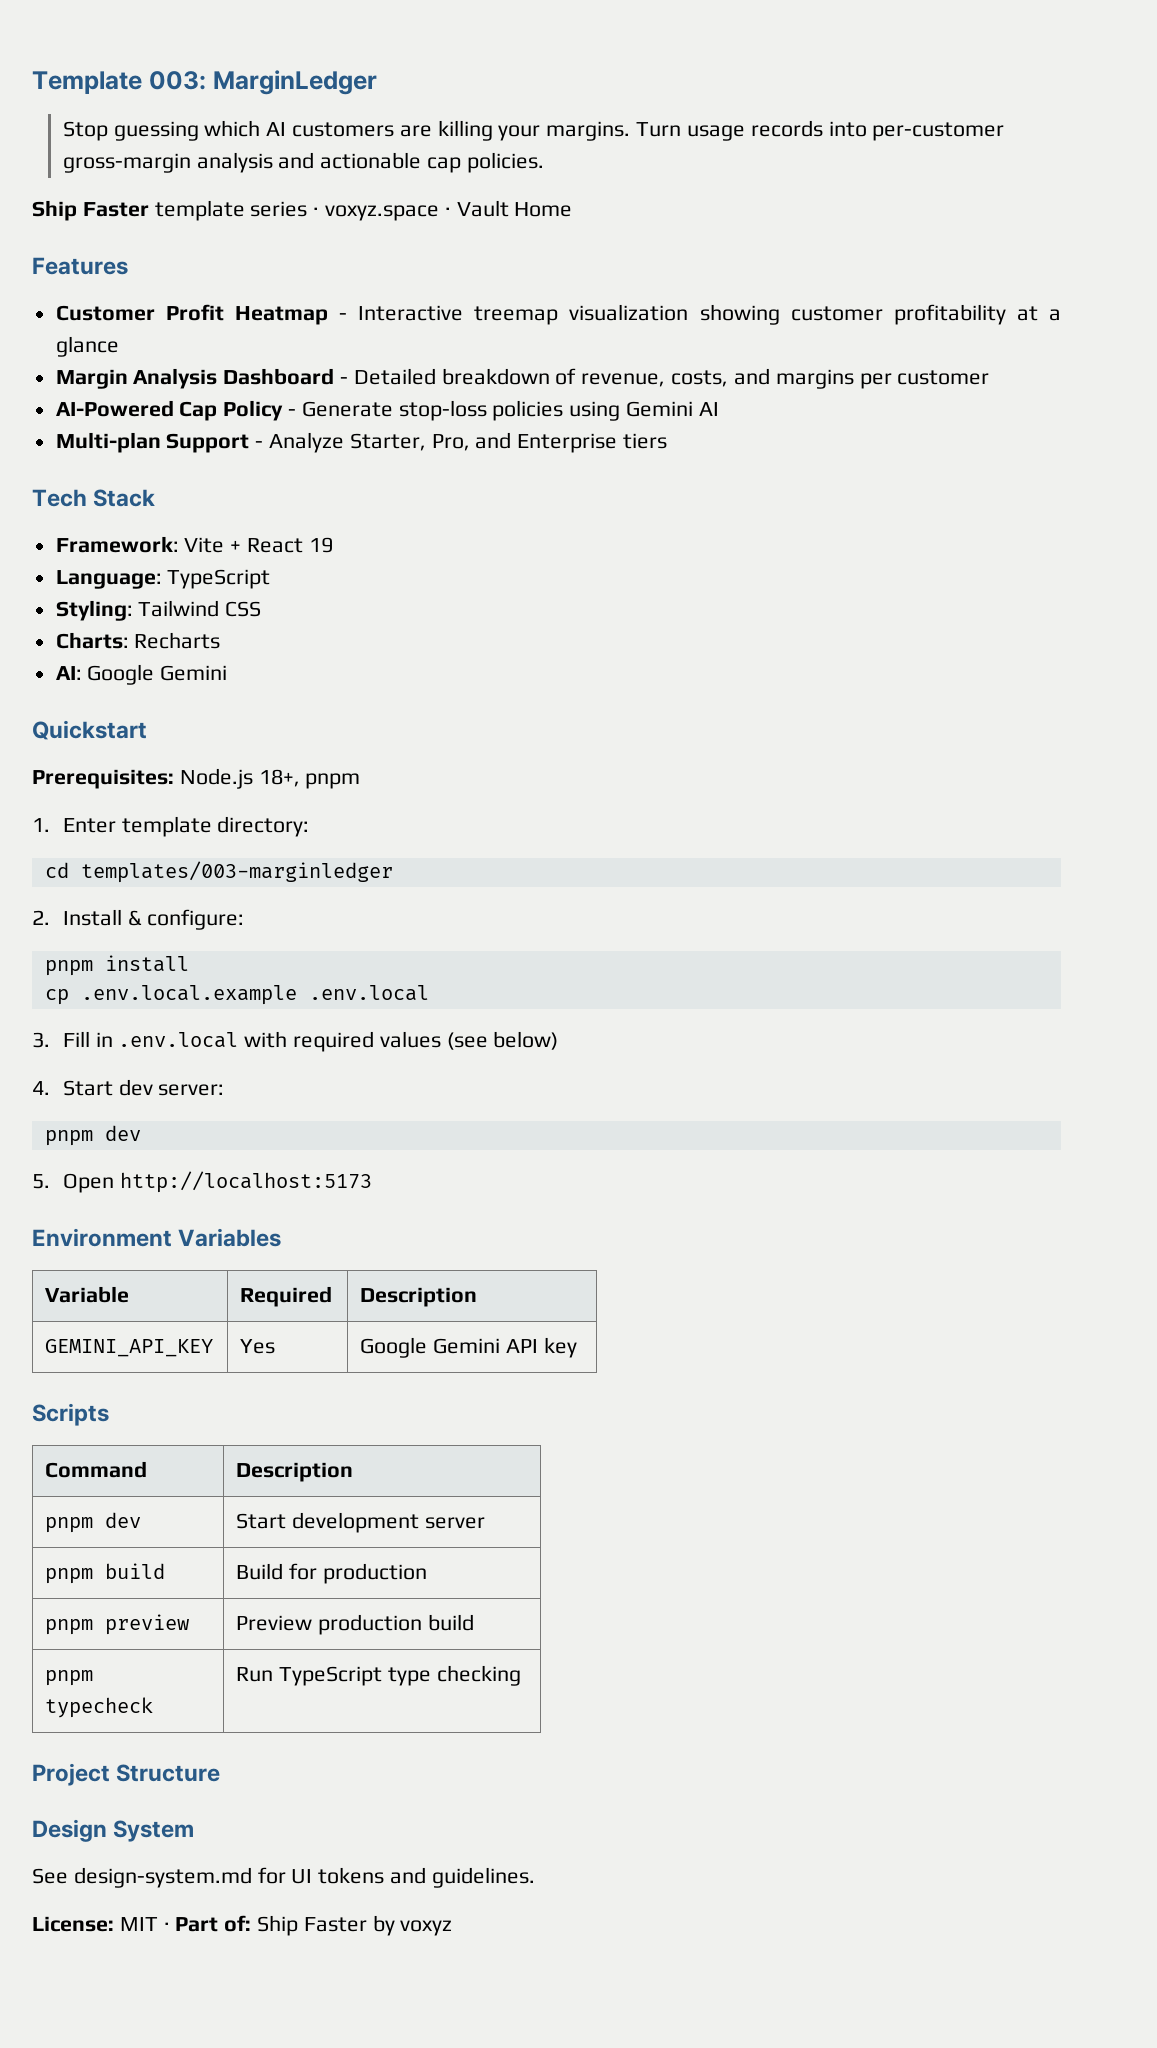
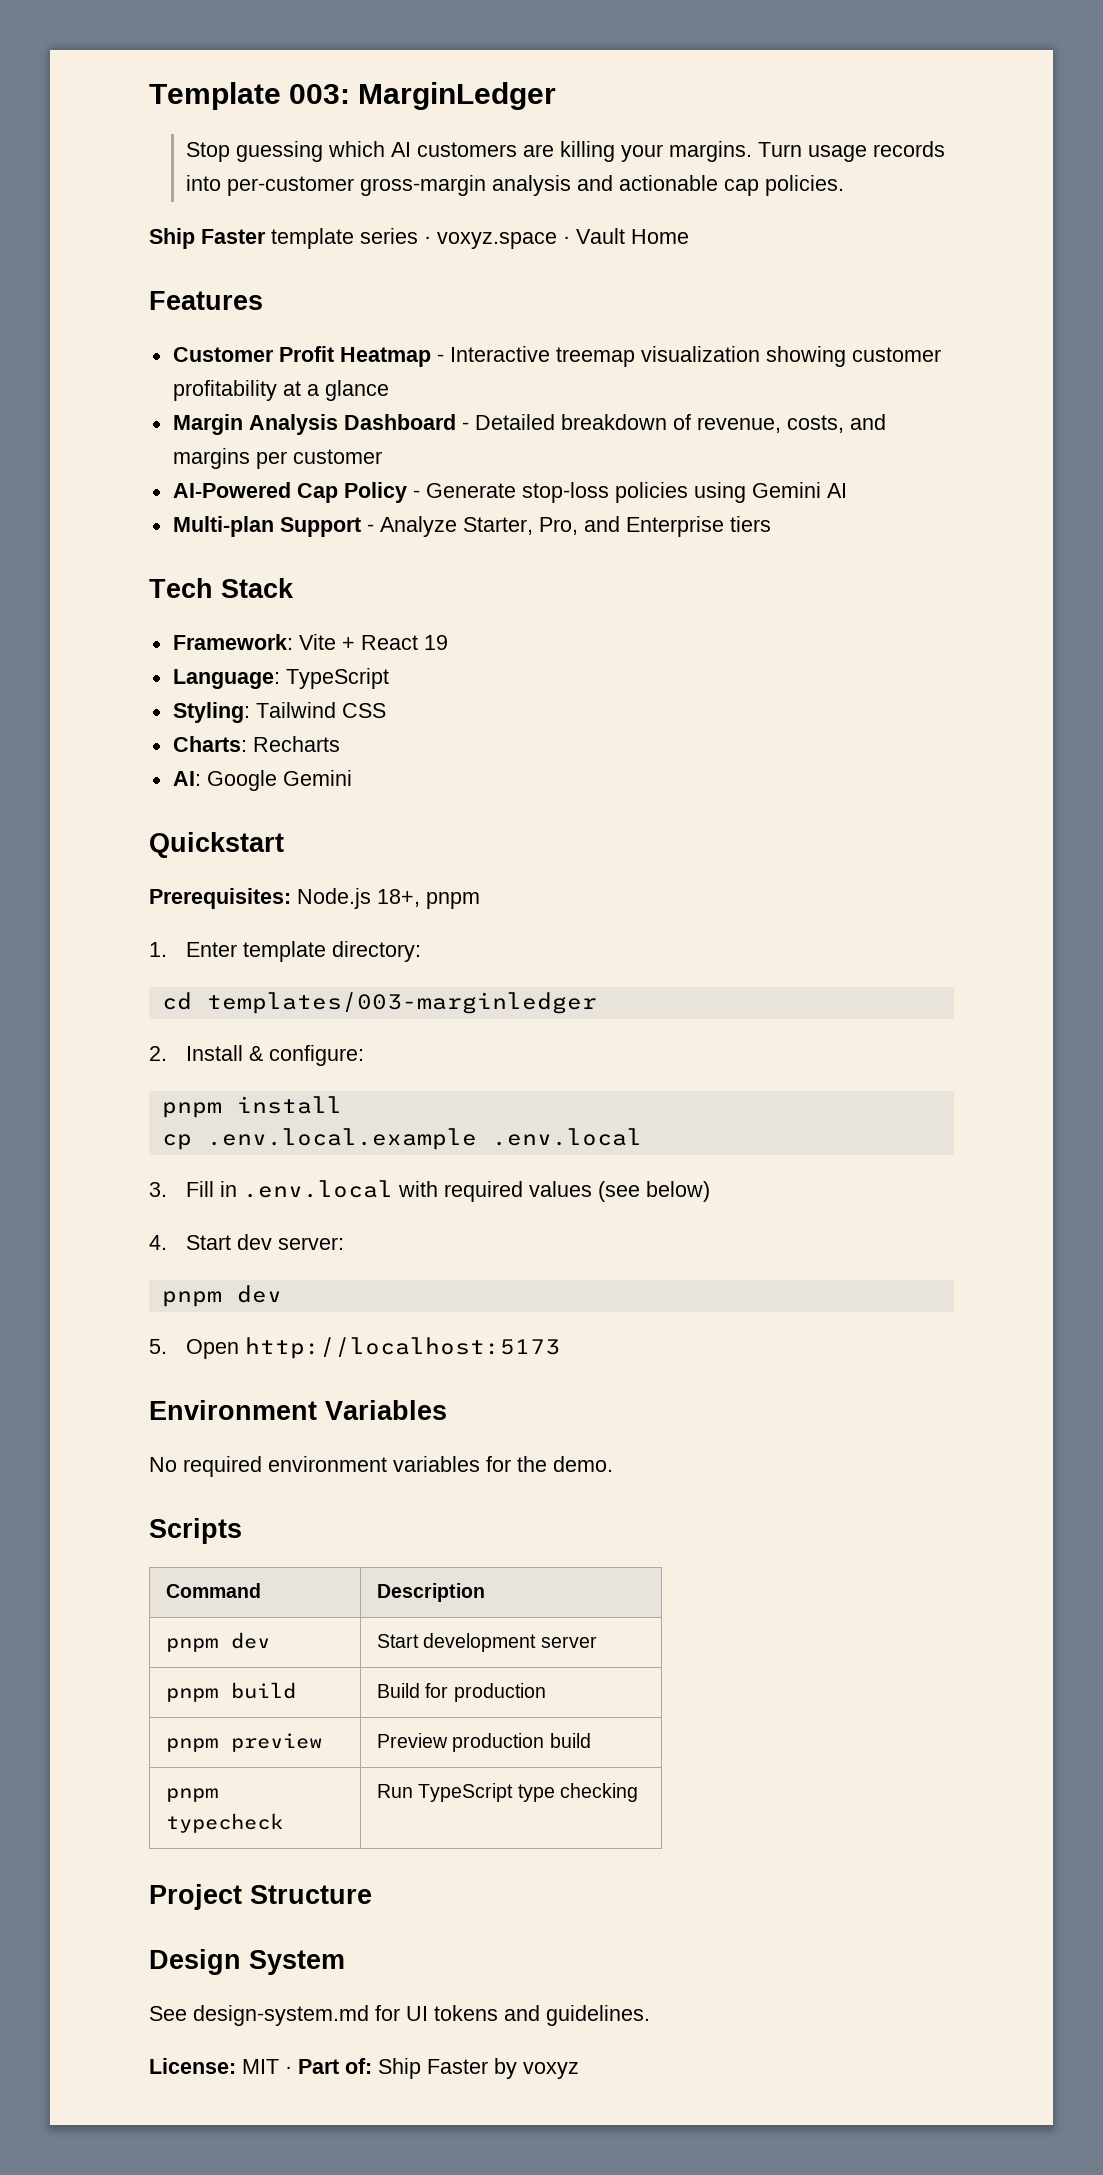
- Variable | Required | Description
- GEMINI_API_KEY | Yes | Google Gemini API key
+ No required environment variables for the demo.

